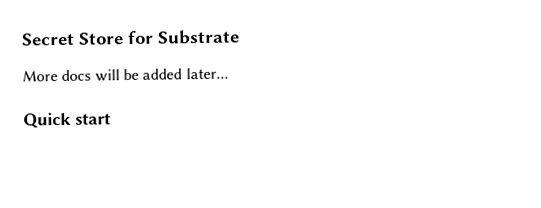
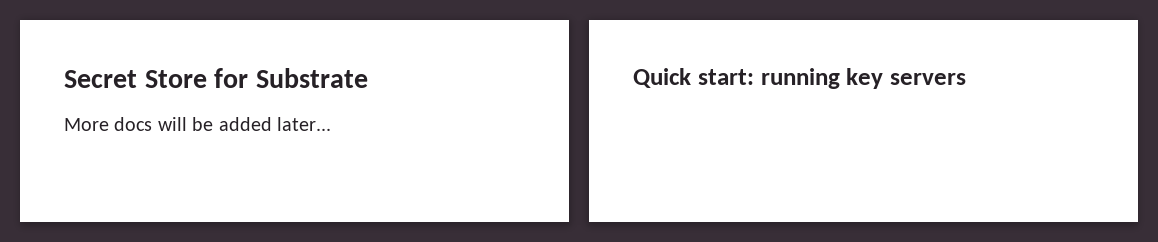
- Quick start
+ Quick start: running key servers

